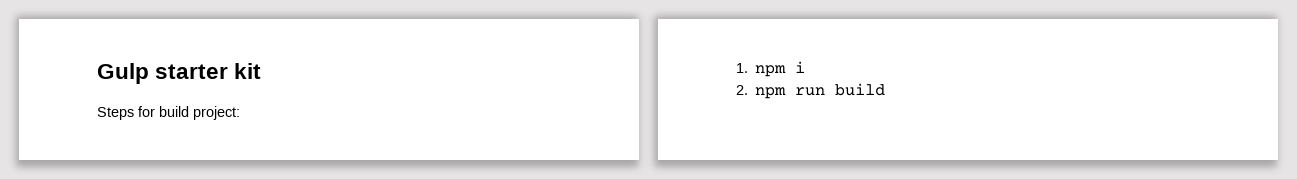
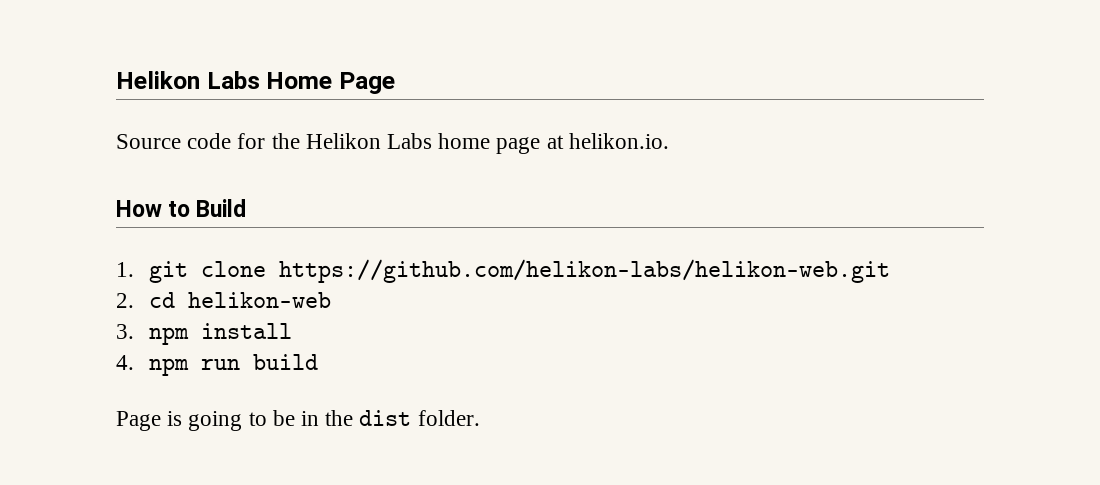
- Gulp starter kit
- Steps for build project:
- 1. npm i
- 2. npm run build
+ Helikon Labs Home Page
+ Source code for the Helikon Labs home page at helikon.io.
+ How to Build
+ 1. git clone https://github.com/helikon-labs/helikon-web.git
+ 2. cd helikon-web
+ 3. npm install
+ 4. npm run build
+ Page is going to be in the dist folder.

